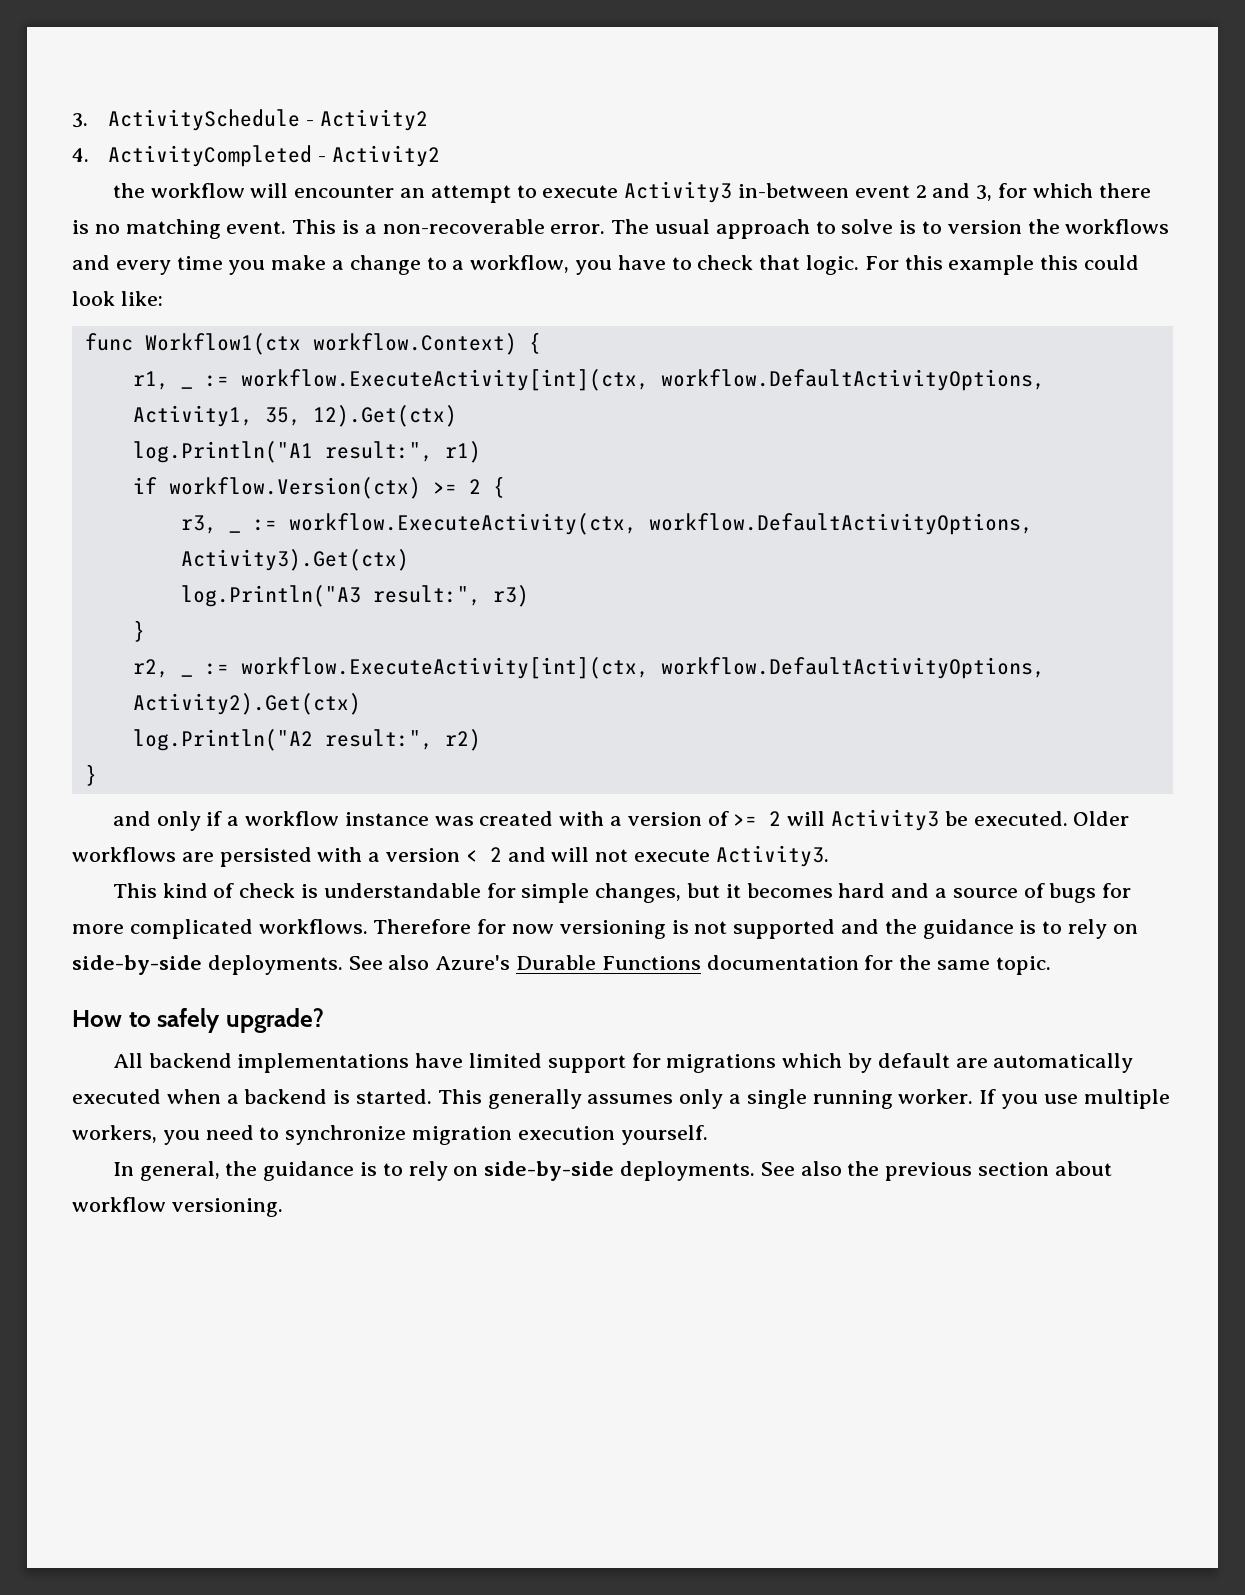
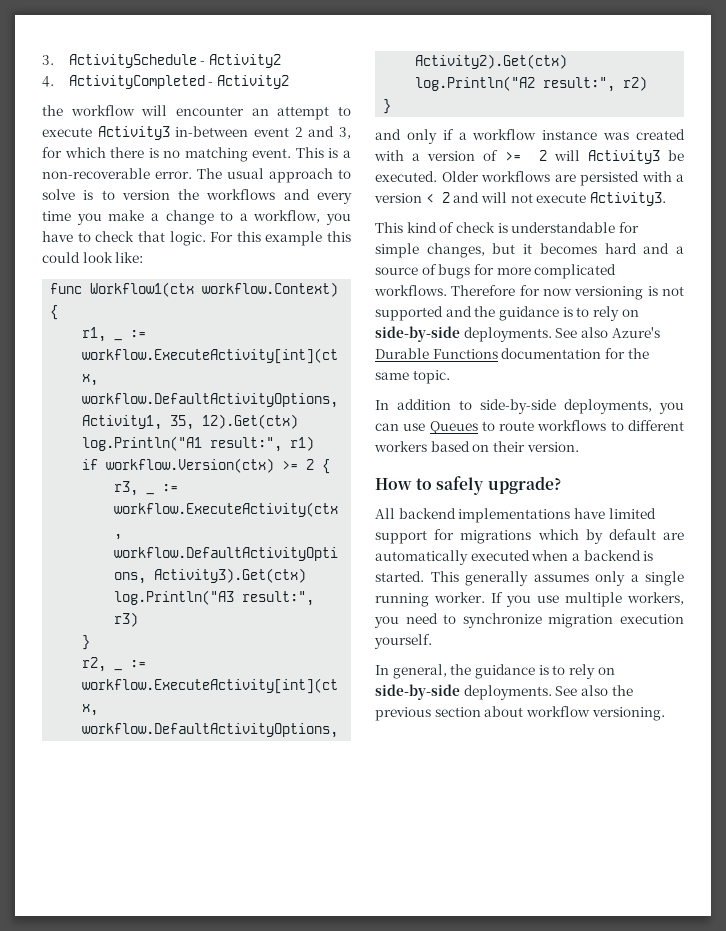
+ In addition to side-by-side deployments, you can use Queues to route workflows to different workers based on their version.

